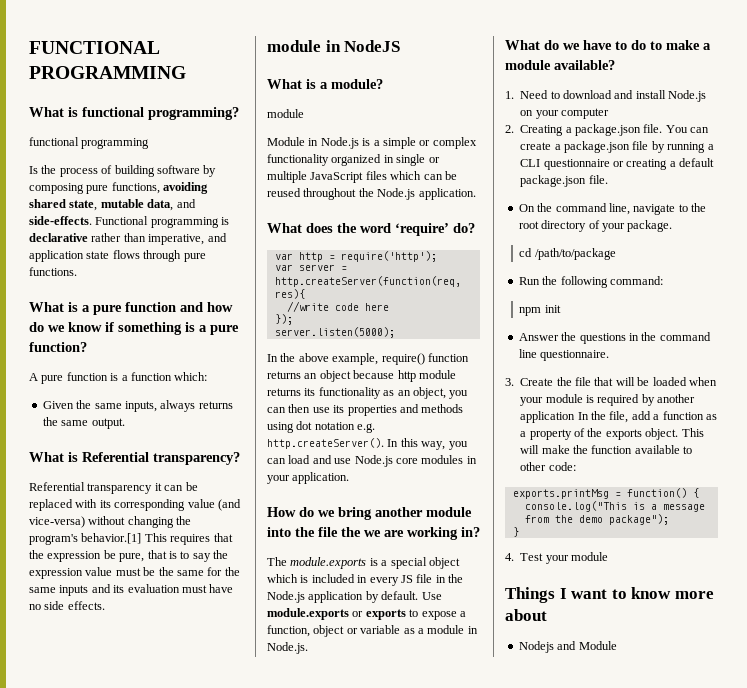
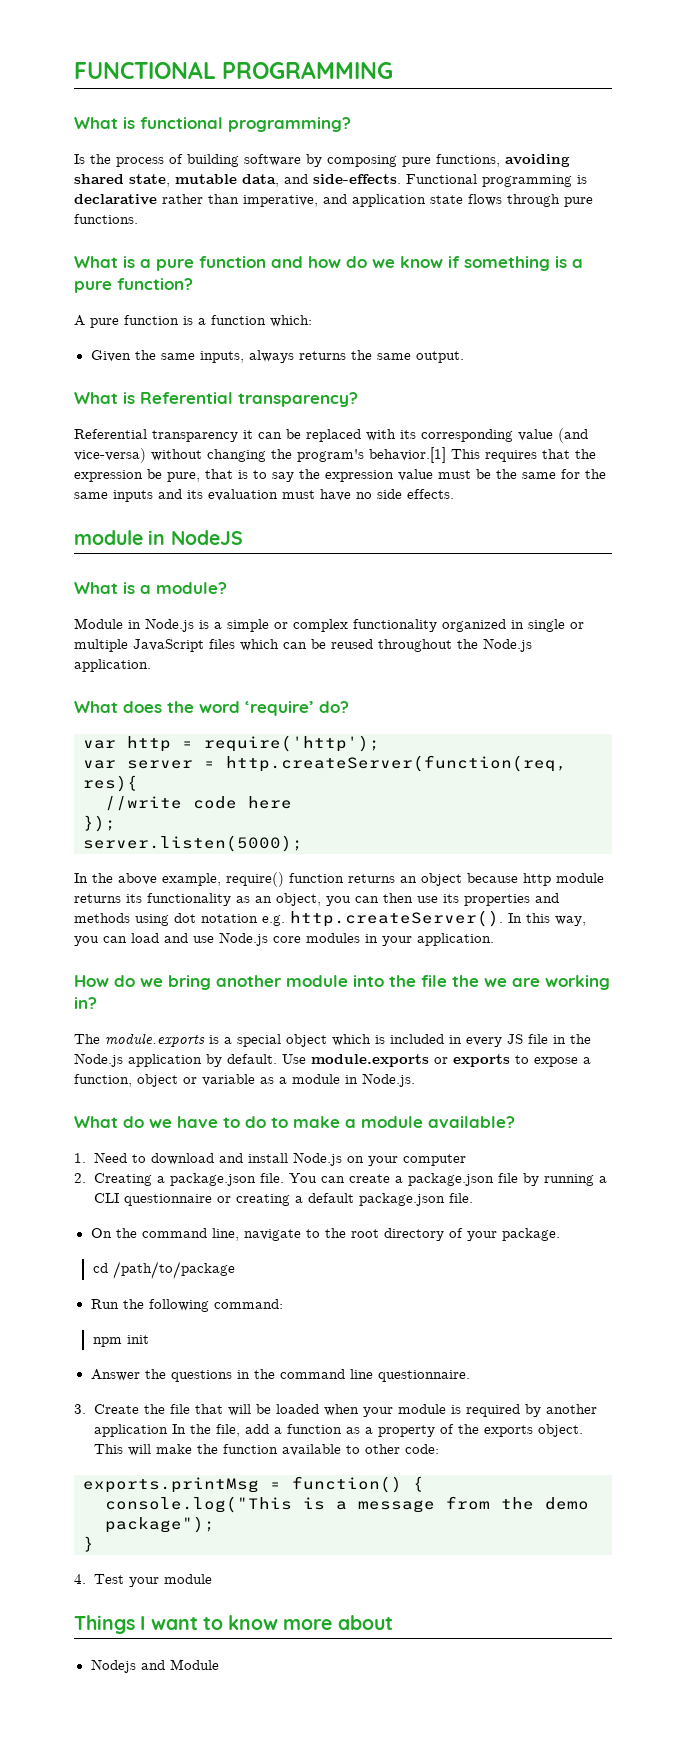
- functional programming
  What is a module?
- module

